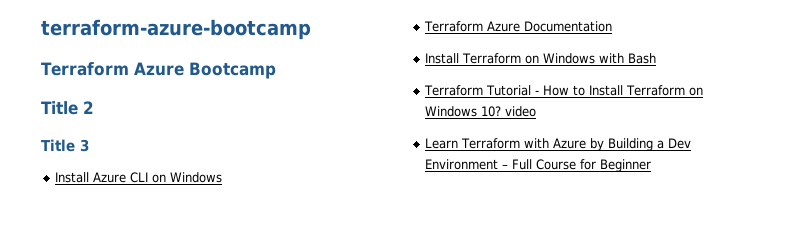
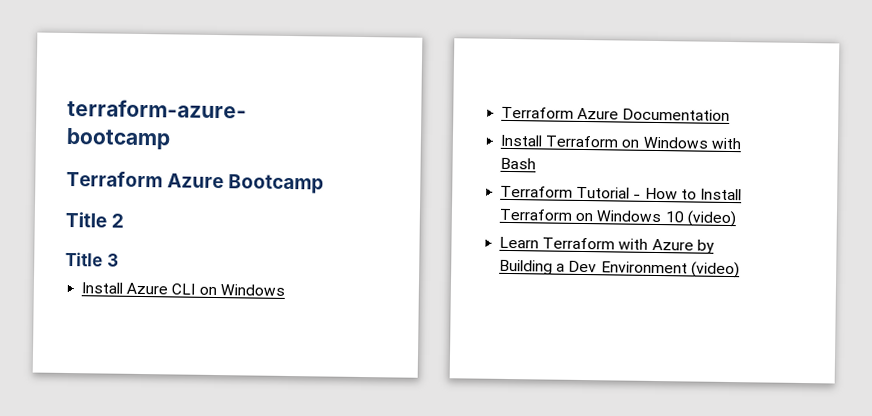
- Terraform Tutorial - How to Install Terraform on Windows 10? video
+ Terraform Tutorial - How to Install Terraform on Windows 10 (video)
- Learn Terraform with Azure by Building a Dev Environment – Full Course for Beginner
+ Learn Terraform with Azure by Building a Dev Environment (video)

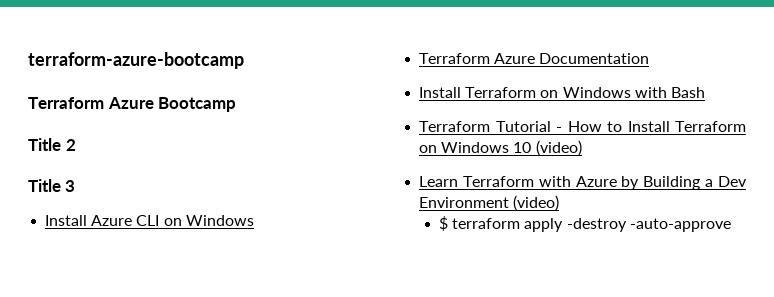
+ $ terraform apply -destroy -auto-approve

